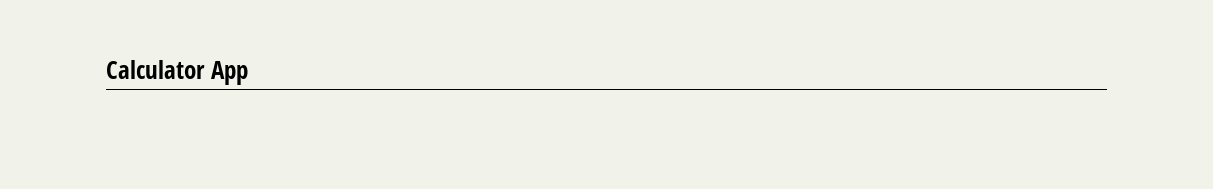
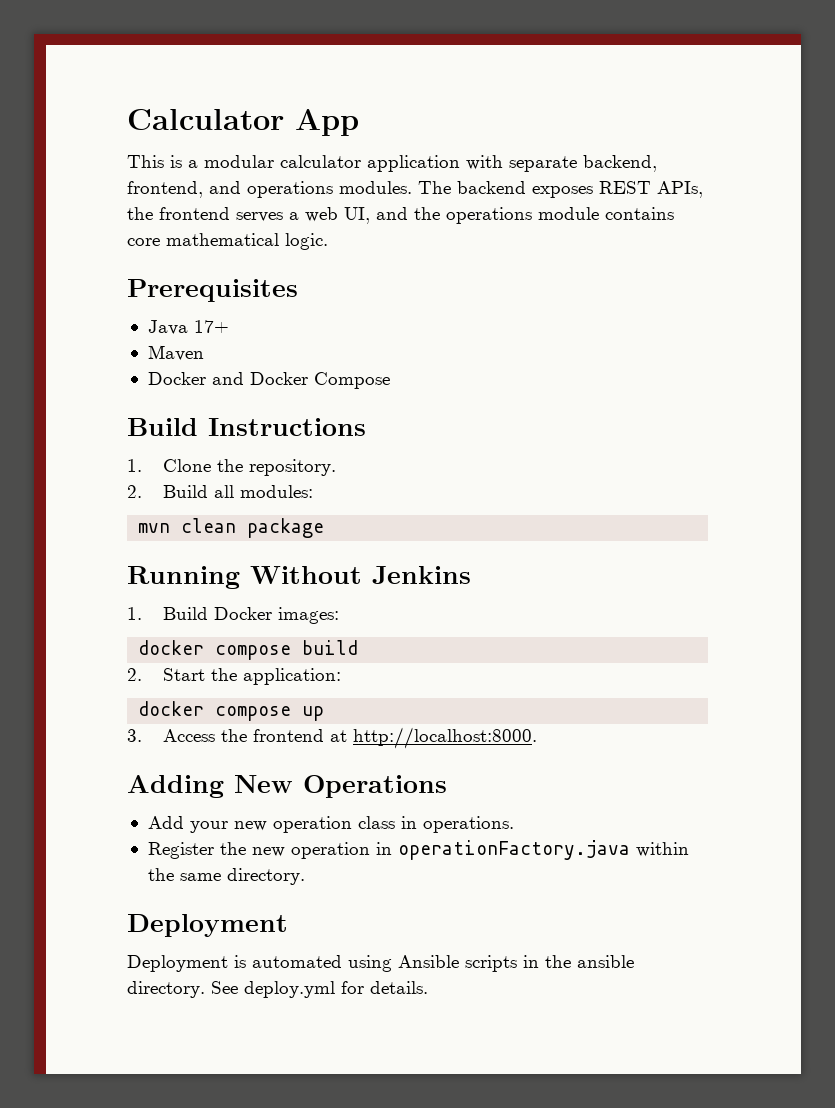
+ This is a modular calculator application with separate backend, frontend, and operations modules. The backend exposes REST APIs, the frontend serves a web UI, and the operations module contains core mathematical logic.
+ Prerequisites
+ Java 17+
+ Maven
+ Docker and Docker Compose
+ Build Instructions
+ 1. Clone the repository.
+ 2. Build all modules:
+ mvn clean package
+ Running Without Jenkins
+ 1. Build Docker images:
+ docker compose build
+ 2. Start the application:
+ docker compose up
+ 3. Access the frontend at http://localhost:8000.
+ Adding New Operations
+ Add your new operation class in operations.
+ Register the new operation in operationFactory.java within the same directory.
+ Deployment
+ Deployment is automated using Ansible scripts in the ansible directory. See deploy.yml for details.

